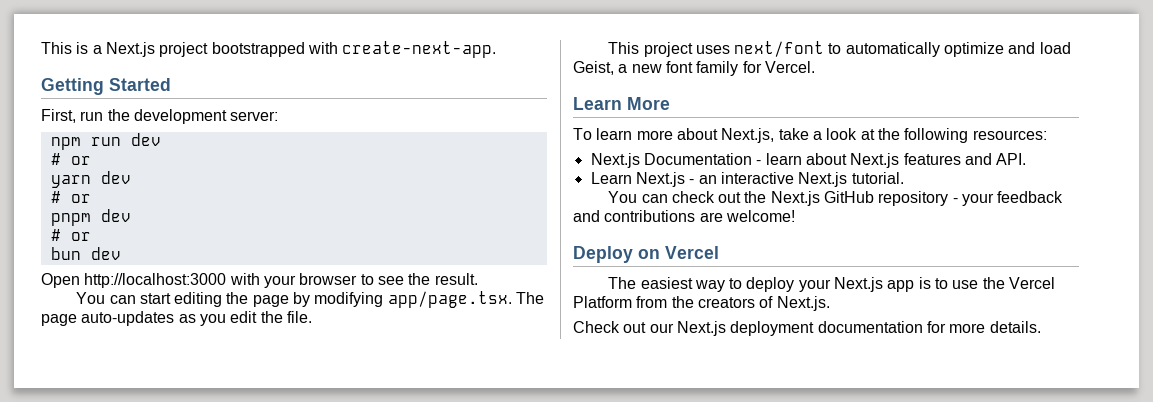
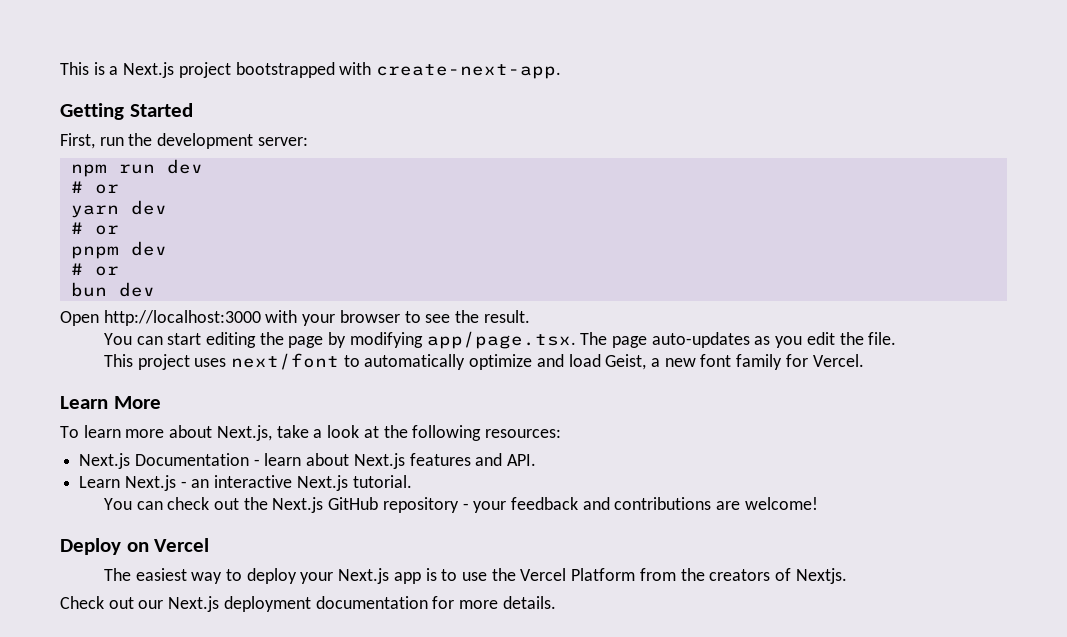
- The easiest way to deploy your Next.js app is to use the Vercel Platform from the creators of Next.js.
+ The easiest way to deploy your Next.js app is to use the Vercel Platform from the creators of Nextjs.

